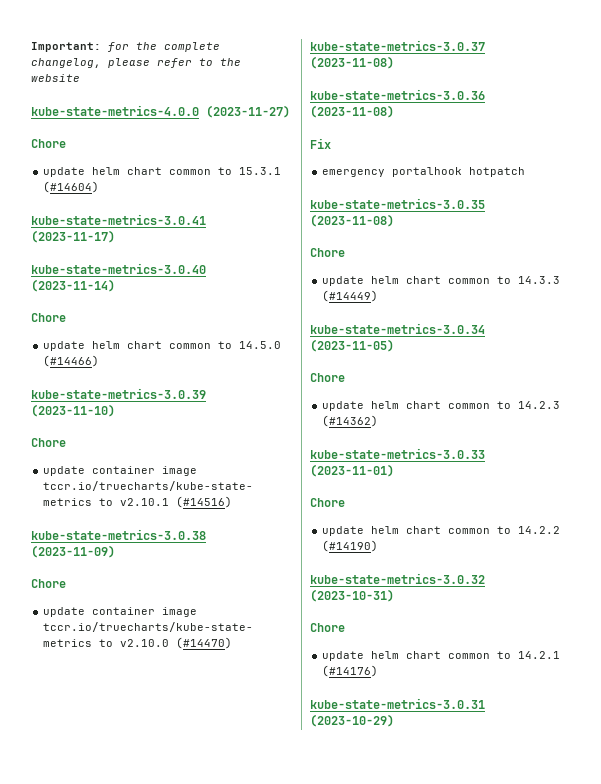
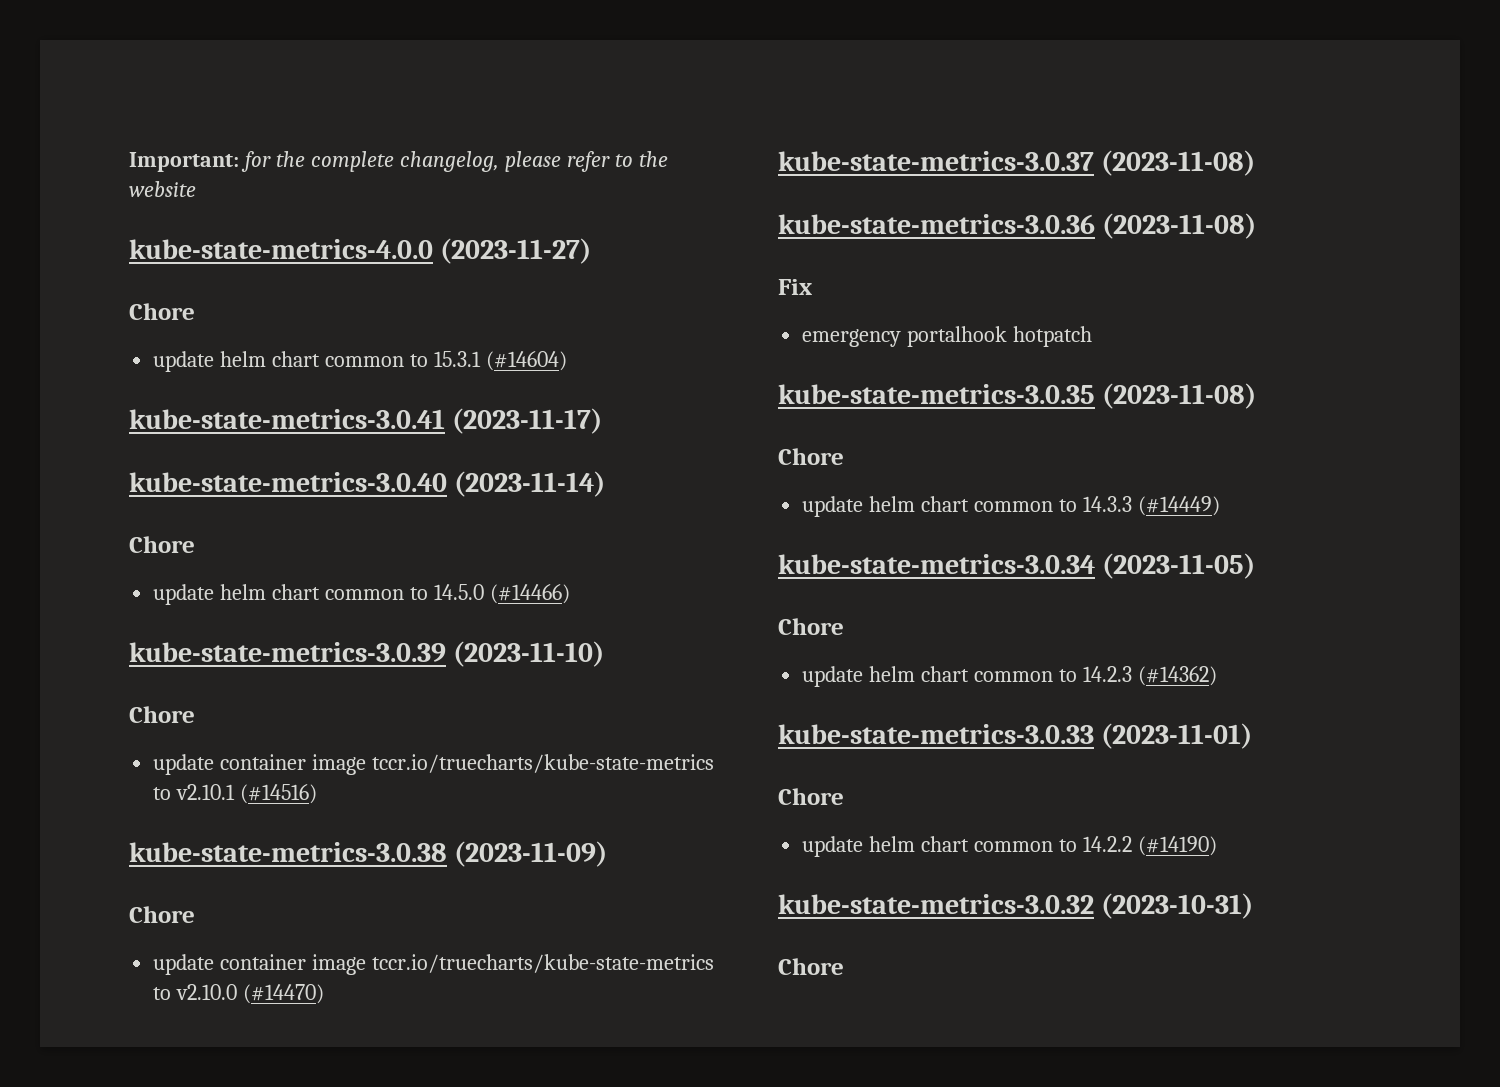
- update helm chart common to 14.2.1 (#14176)
- kube-state-metrics-3.0.31 (2023-10-29)

